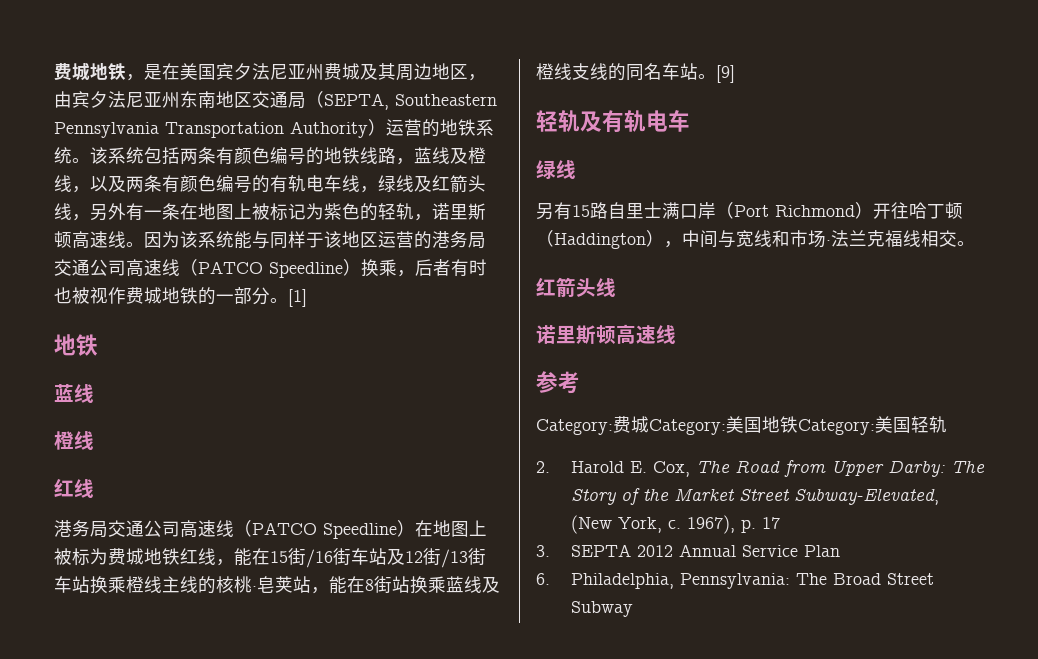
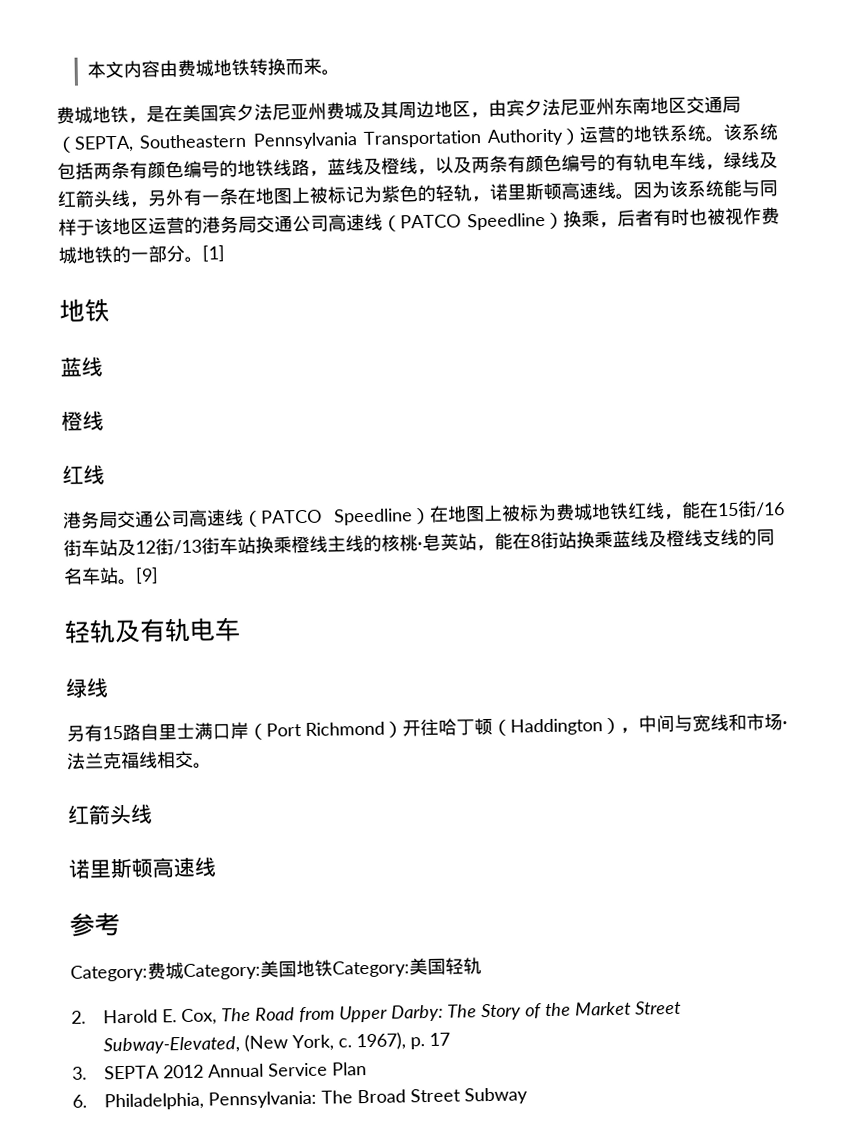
+ 本文内容由费城地铁转换而来。

